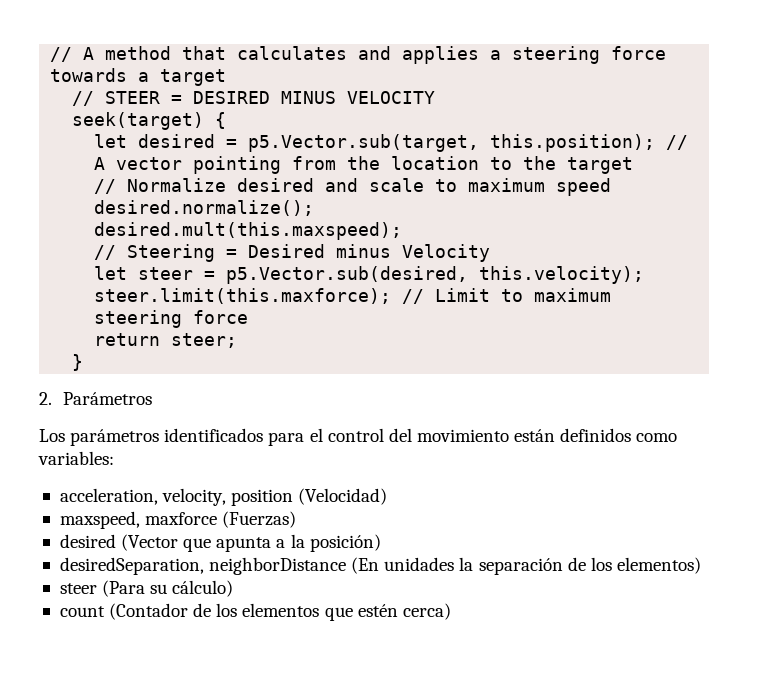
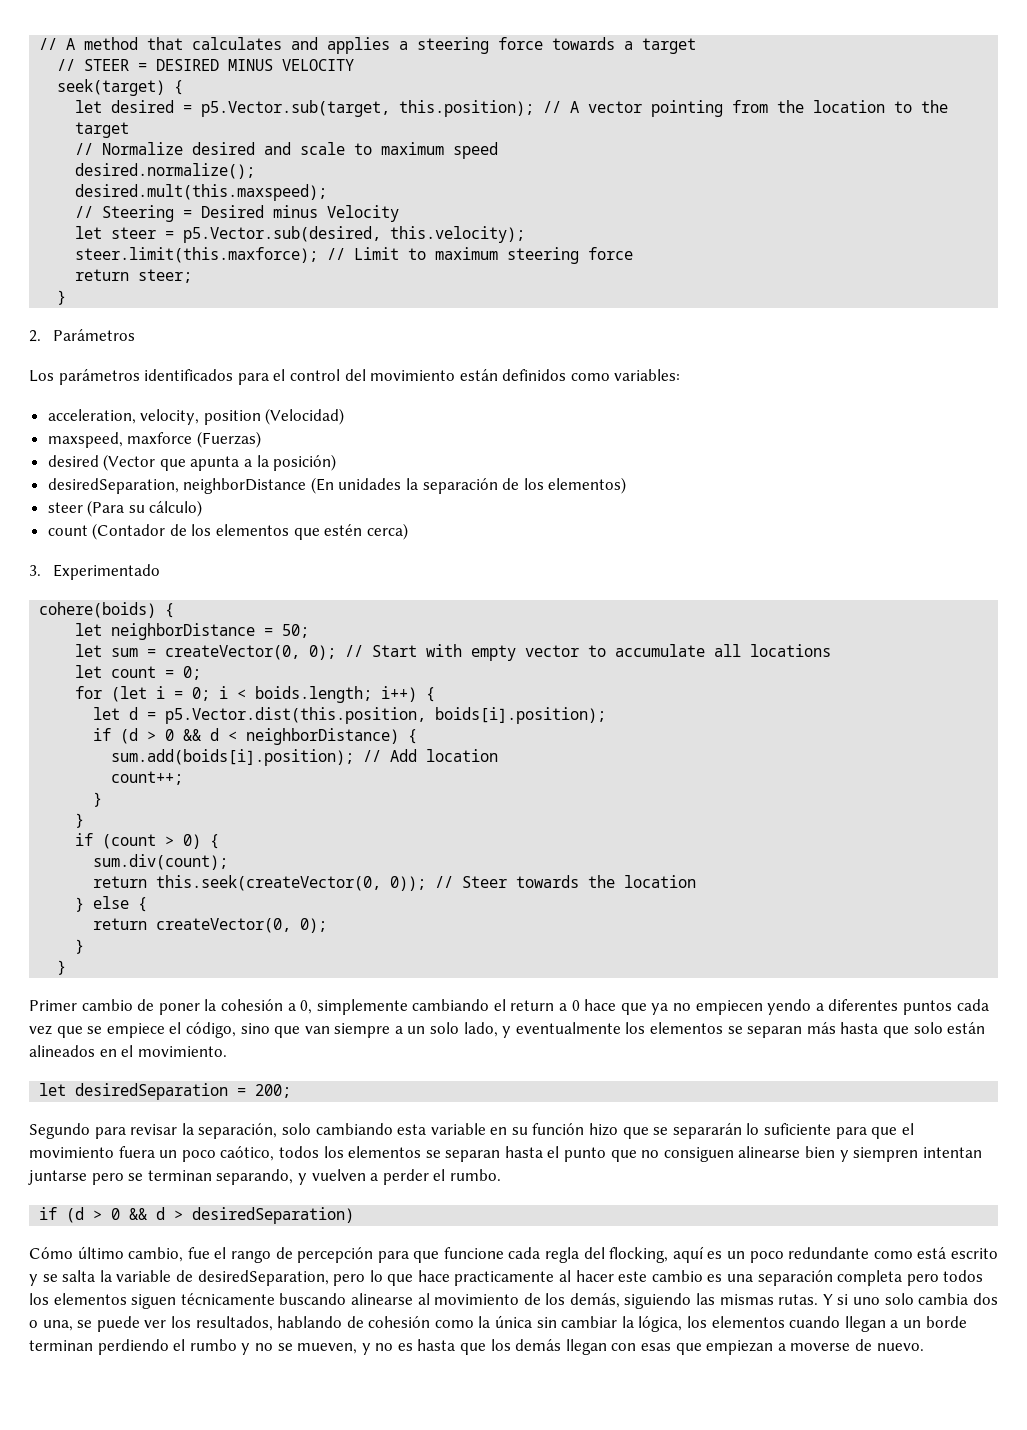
+ 3. Experimentado
+ cohere(boids) {
+ let neighborDistance = 50;
+ let sum = createVector(0, 0); // Start with empty vector to accumulate all locations
+ let count = 0;
+ for (let i = 0; i < boids.length; i++) {
+ let d = p5.Vector.dist(this.position, boids[i].position);
+ if (d > 0 && d < neighborDistance) {
+ sum.add(boids[i].position); // Add location
+ count++;
+ }
+ }
+ if (count > 0) {
+ sum.div(count);
+ return this.seek(createVector(0, 0)); // Steer towards the location
+ } else {
+ return createVector(0, 0);
+ }
+ }
+ Primer cambio de poner la cohesión a 0, simplemente cambiando el return a 0 hace que ya no empiecen yendo a diferentes puntos cada vez que se empiece el código, sino que van siempre a un solo lado, y eventualmente los elementos se separan más hasta que solo están alineados en el movimiento.
+ let desiredSeparation = 200;
+ Segundo para revisar la separación, solo cambiando esta variable en su función hizo que se separarán lo suficiente para que el movimiento fuera un poco caótico, todos los elementos se separan hasta el punto que no consiguen alinearse bien y siempren intentan juntarse pero se terminan separando, y vuelven a perder el rumbo.
+ if (d > 0 && d > desiredSeparation)
+ Cómo último cambio, fue el rango de percepción para que funcione cada regla del flocking, aquí es un poco redundante como está escrito y se salta la variable de desiredSeparation, pero lo que hace practicamente al hacer este cambio es una separación completa pero todos los elementos siguen técnicamente buscando alinearse al movimiento de los demás, siguiendo las mismas rutas. Y si uno solo cambia dos o una, se puede ver los resultados, hablando de cohesión como la única sin cambiar la lógica, los elementos cuando llegan a un borde terminan perdiendo el rumbo y no se mueven, y no es hasta que los demás llegan con esas que empiezan a moverse de nuevo.

